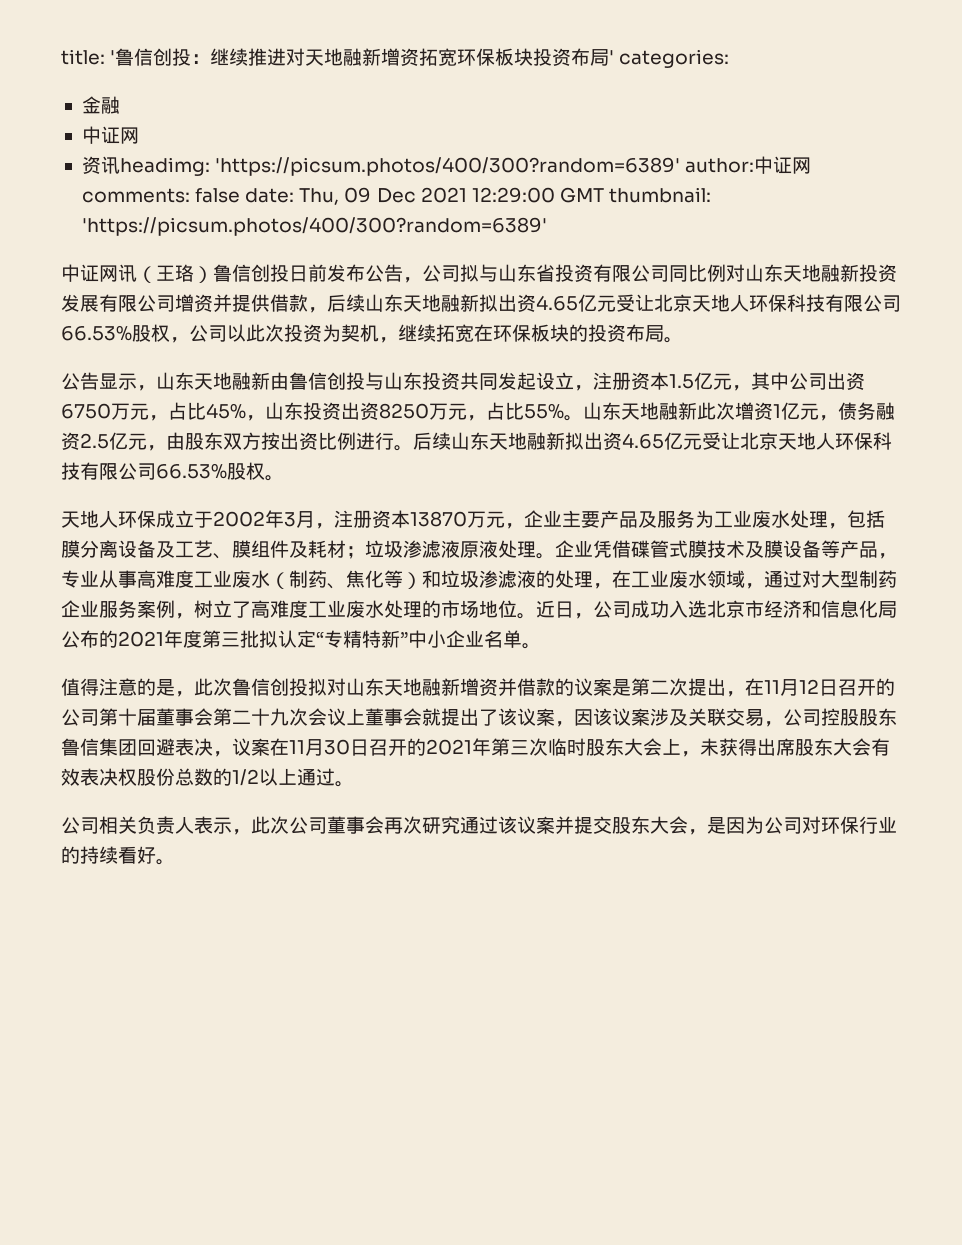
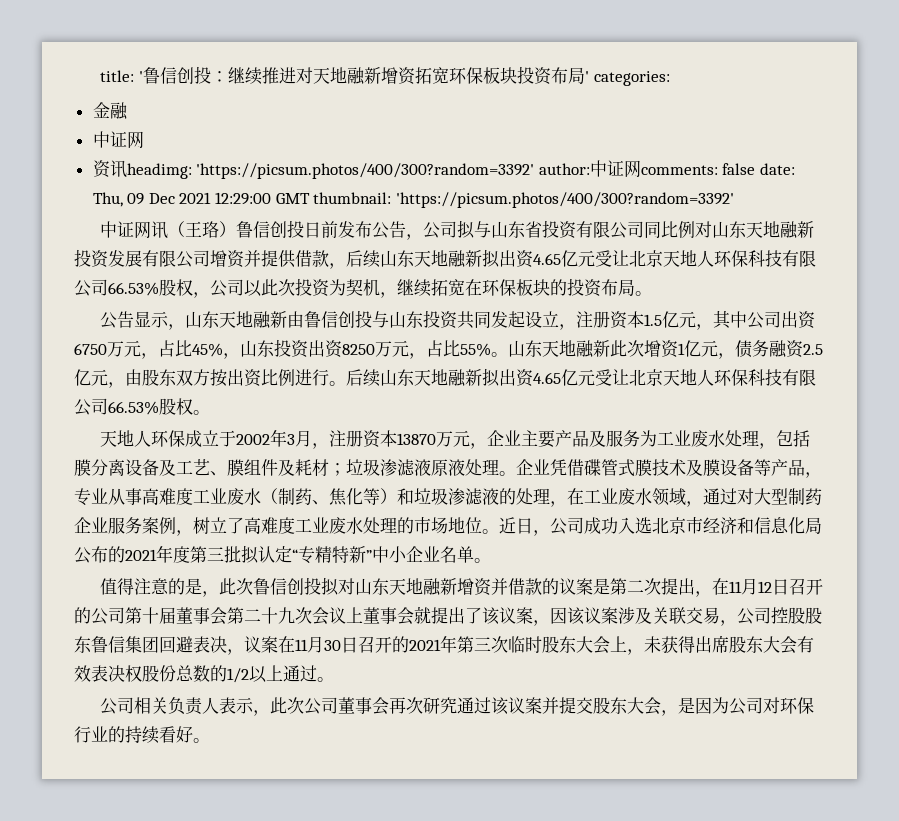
- 资讯headimg: 'https://picsum.photos/400/300?random=6389' author:中证网comments: false date: Thu, 09 Dec 2021 12:29:00 GMT thumbnail: 'https://picsum.photos/400/300?random=6389'
+ 资讯headimg: 'https://picsum.photos/400/300?random=3392' author:中证网comments: false date: Thu, 09 Dec 2021 12:29:00 GMT thumbnail: 'https://picsum.photos/400/300?random=3392'

